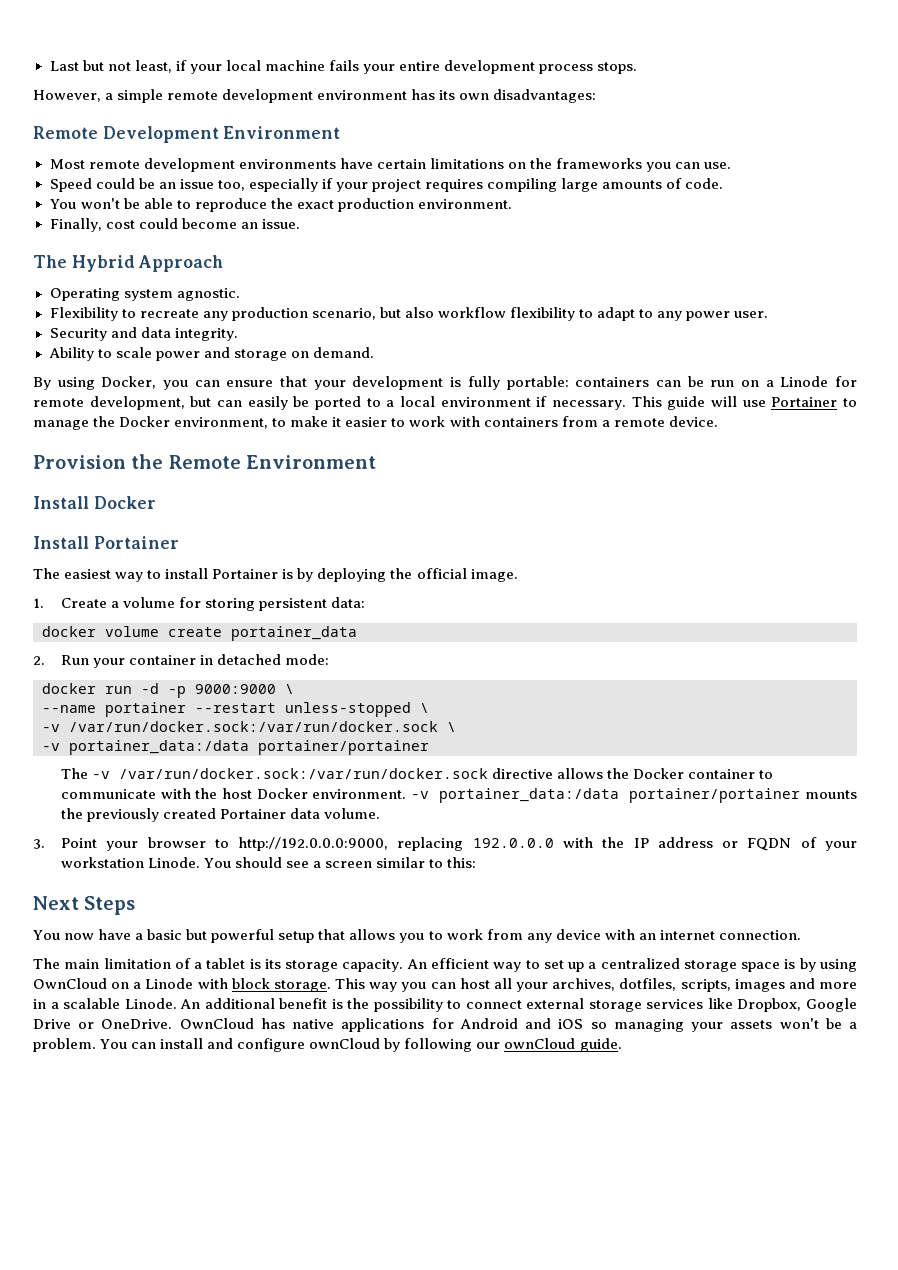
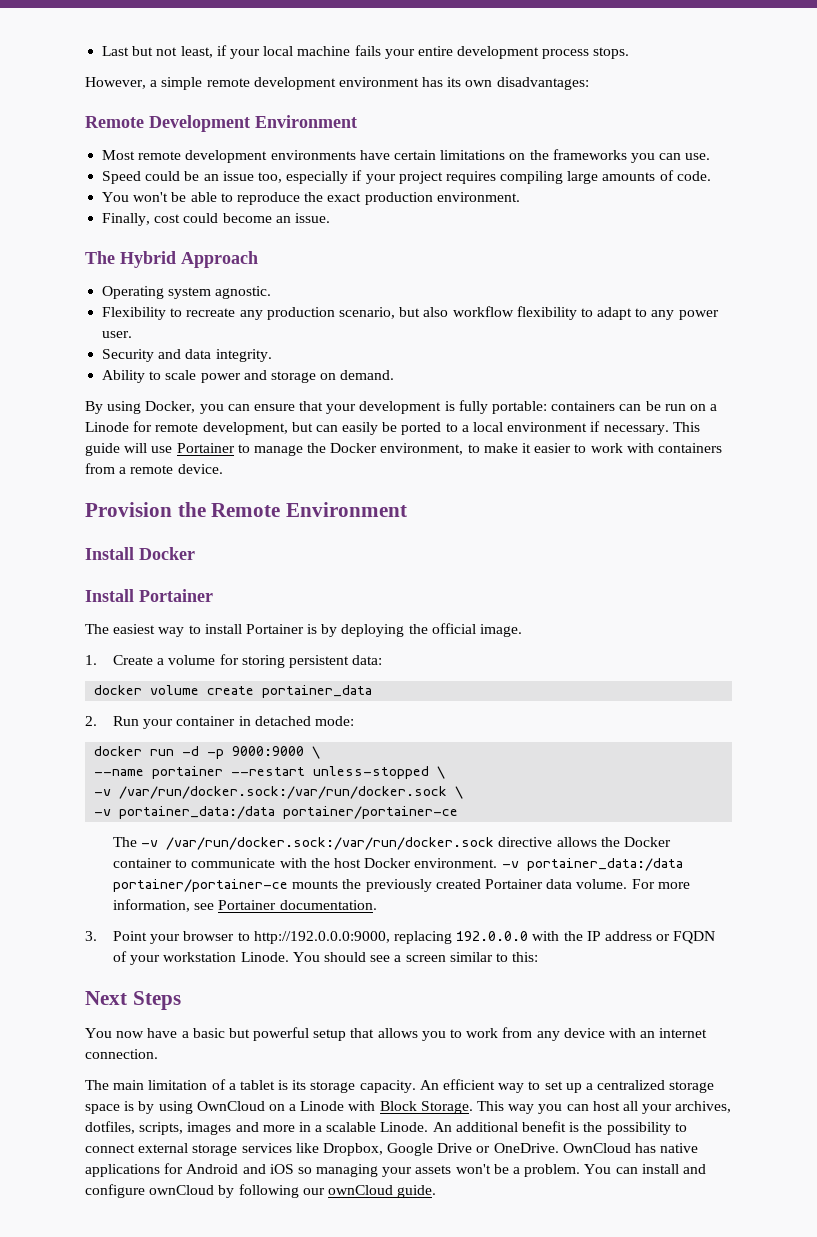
  -v /var/run/docker.sock:/var/run/docker.sock \
- -v portainer_data:/data portainer/portainer
+ -v portainer_data:/data portainer/portainer-ce
- -v portainer_data:/data portainer/portainer mounts the previously created Portainer data volume.
+ -v portainer_data:/data portainer/portainer-ce mounts the previously created Portainer data volume. For more information, see Portainer documentation.
- An efficient way to set up a centralized storage space is by using OwnCloud on a Linode with block storage.
+ An efficient way to set up a centralized storage space is by using OwnCloud on a Linode with Block Storage.

